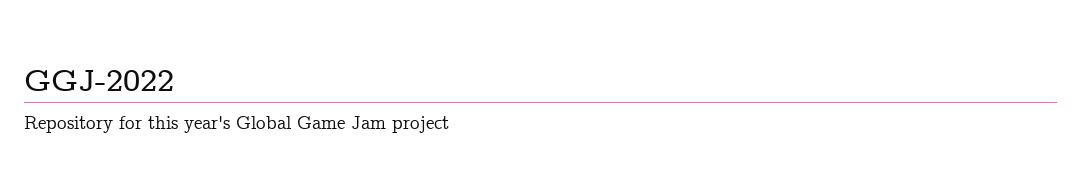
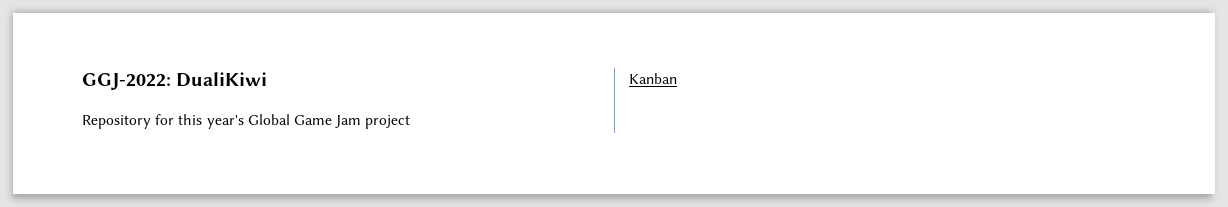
- GGJ-2022
+ GGJ-2022: DualiKiwi
+ Kanban

